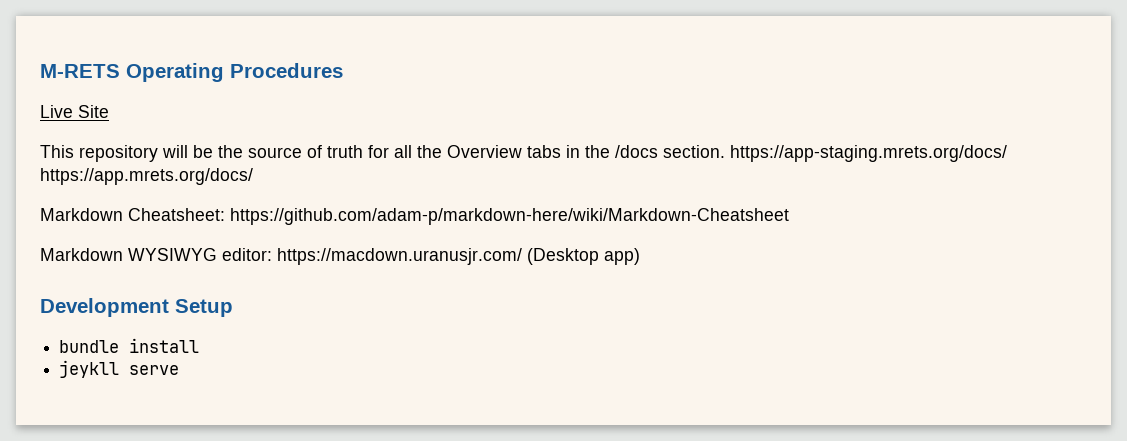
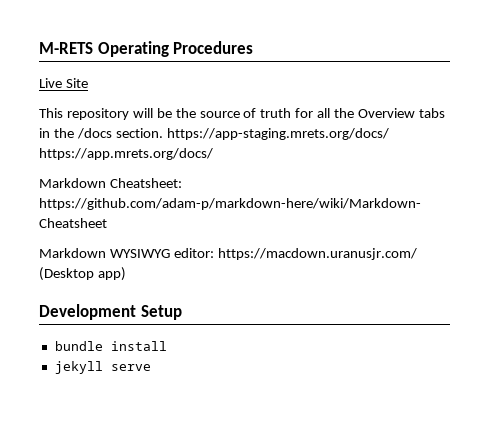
- jeykll serve
+ jekyll serve

